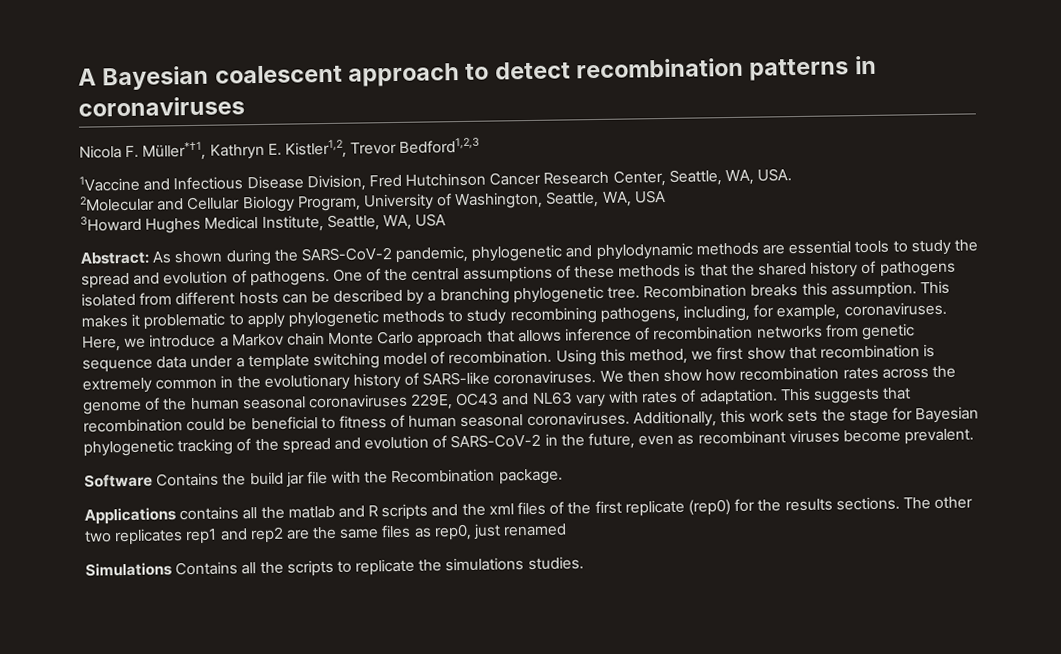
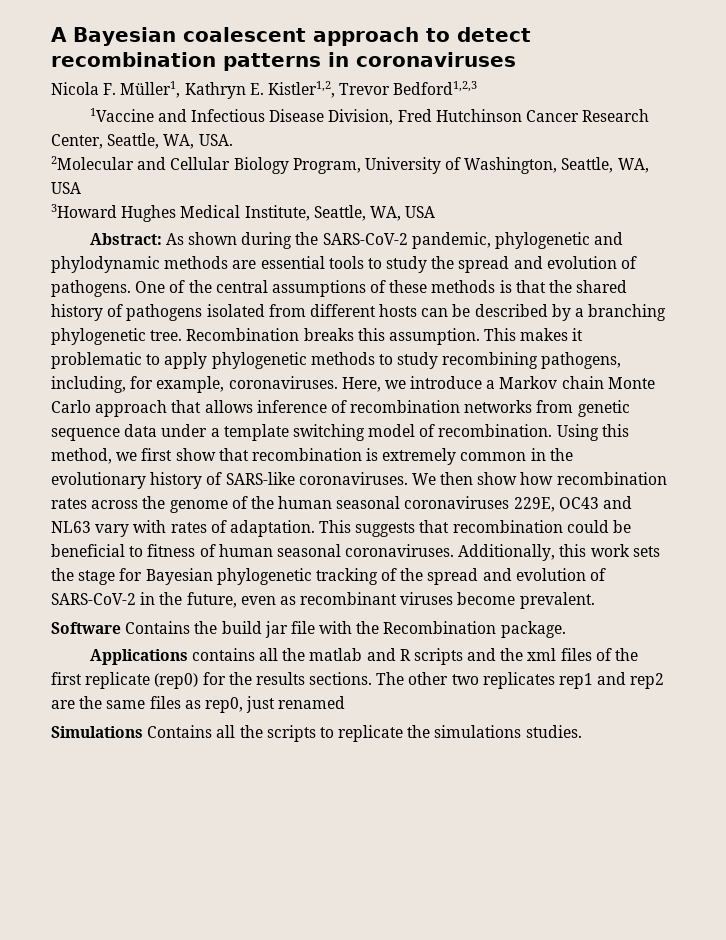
- Nicola F. Müller*†1, Kathryn E. Kistler1,2, Trevor Bedford1,2,3
+ Nicola F. Müller1, Kathryn E. Kistler1,2, Trevor Bedford1,2,3

